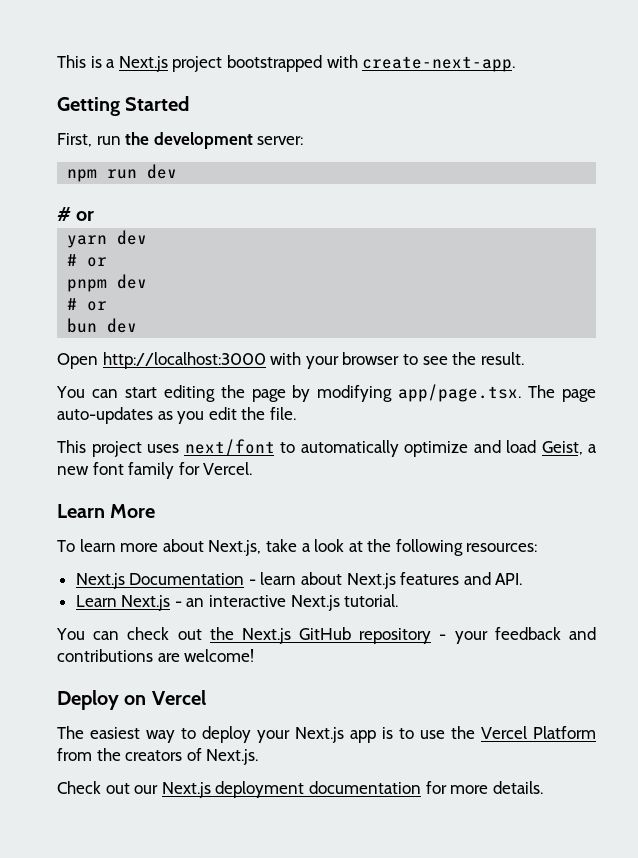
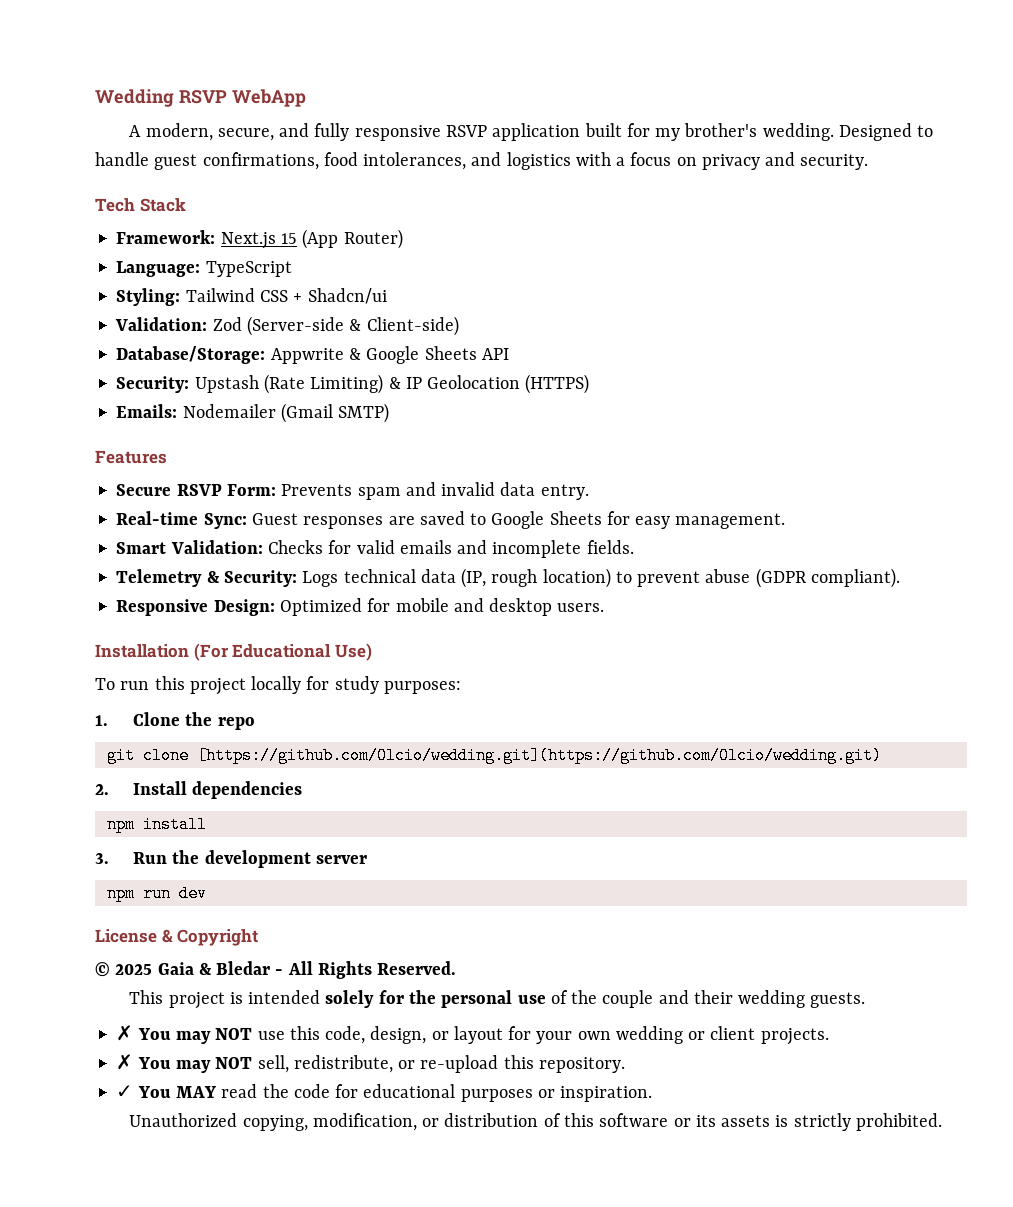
- This is a Next.js project bootstrapped with create-next-app.
- Getting Started
- First, run the development server:
+ Wedding RSVP WebApp
+ A modern, secure, and fully responsive RSVP application built for my brother's wedding. Designed to handle guest confirmations, food intolerances, and logistics with a focus on privacy and security.
+ Tech Stack
+ Framework: Next.js 15 (App Router)
+ Language: TypeScript
+ Styling: Tailwind CSS + Shadcn/ui
+ Validation: Zod (Server-side & Client-side)
+ Database/Storage: Appwrite & Google Sheets API
+ Security: Upstash (Rate Limiting) & IP Geolocation (HTTPS)
+ Emails: Nodemailer (Gmail SMTP)
+ Features
+ Secure RSVP Form: Prevents spam and invalid data entry.
+ Real-time Sync: Guest responses are saved to Google Sheets for easy management.
+ Smart Validation: Checks for valid emails and incomplete fields.
+ Telemetry & Security: Logs technical data (IP, rough location) to prevent abuse (GDPR compliant).
+ Responsive Design: Optimized for mobile and desktop users.
+ Installation (For Educational Use)
+ To run this project locally for study purposes:
+ 1. Clone the repo
+ git clone [https://github.com/0lcio/wedding.git](https://github.com/0lcio/wedding.git)
+ 2. Install dependencies
+ npm install
+ 3. Run the development server
  npm run dev
- # or
- yarn dev
- # or
- pnpm dev
- # or
- bun dev
- Open http://localhost:3000 with your browser to see the result.
- You can start editing the page by modifying app/page.tsx. The page auto-updates as you edit the file.
- This project uses next/font to automatically optimize and load Geist, a new font family for Vercel.
- Learn More
- To learn more about Next.js, take a look at the following resources:
- Next.js Documentation - learn about Next.js features and API.
- Learn Next.js - an interactive Next.js tutorial.
- You can check out the Next.js GitHub repository - your feedback and contributions are welcome!
- Deploy on Vercel
- The easiest way to deploy your Next.js app is to use the Vercel Platform from the creators of Next.js.
- Check out our Next.js deployment documentation for more details.
+ License & Copyright
+ © 2025 Gaia & Bledar - All Rights Reserved.
+ This project is intended solely for the personal use of the couple and their wedding guests.
+ ✗ You may NOT use this code, design, or layout for your own wedding or client projects.
+ ✗ You may NOT sell, redistribute, or re-upload this repository.
+ ✓ You MAY read the code for educational purposes or inspiration.
+ Unauthorized copying, modification, or distribution of this software or its assets is strictly prohibited.

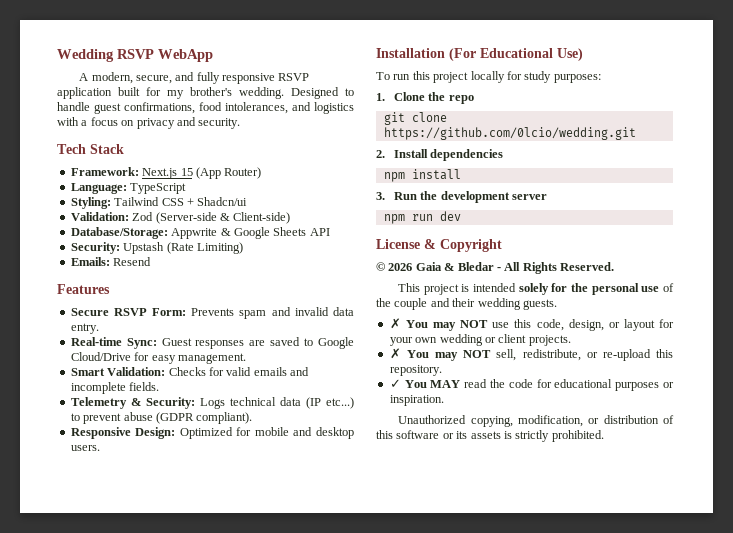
- Security: Upstash (Rate Limiting) & IP Geolocation (HTTPS)
- Emails: Nodemailer (Gmail SMTP)
+ Security: Upstash (Rate Limiting)
+ Emails: Resend
- Real-time Sync: Guest responses are saved to Google Sheets for easy management.
+ Real-time Sync: Guest responses are saved to Google Cloud/Drive for easy management.
- Telemetry & Security: Logs technical data (IP, rough location) to prevent abuse (GDPR compliant).
+ Telemetry & Security: Logs technical data (IP etc...) to prevent abuse (GDPR compliant).
- git clone [https://github.com/0lcio/wedding.git](https://github.com/0lcio/wedding.git)
+ git clone https://github.com/0lcio/wedding.git
- © 2025 Gaia & Bledar - All Rights Reserved.
+ © 2026 Gaia & Bledar - All Rights Reserved.

